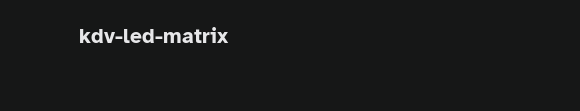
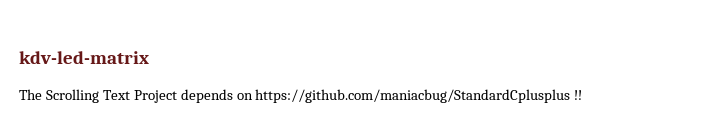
+ The Scrolling Text Project depends on https://github.com/maniacbug/StandardCplusplus !!

